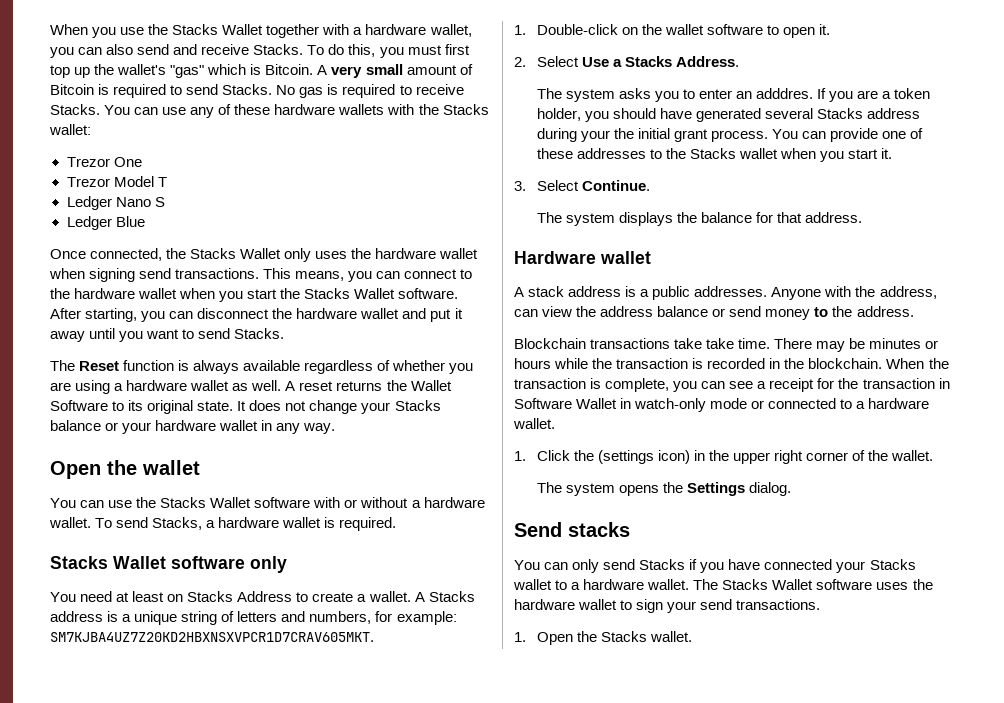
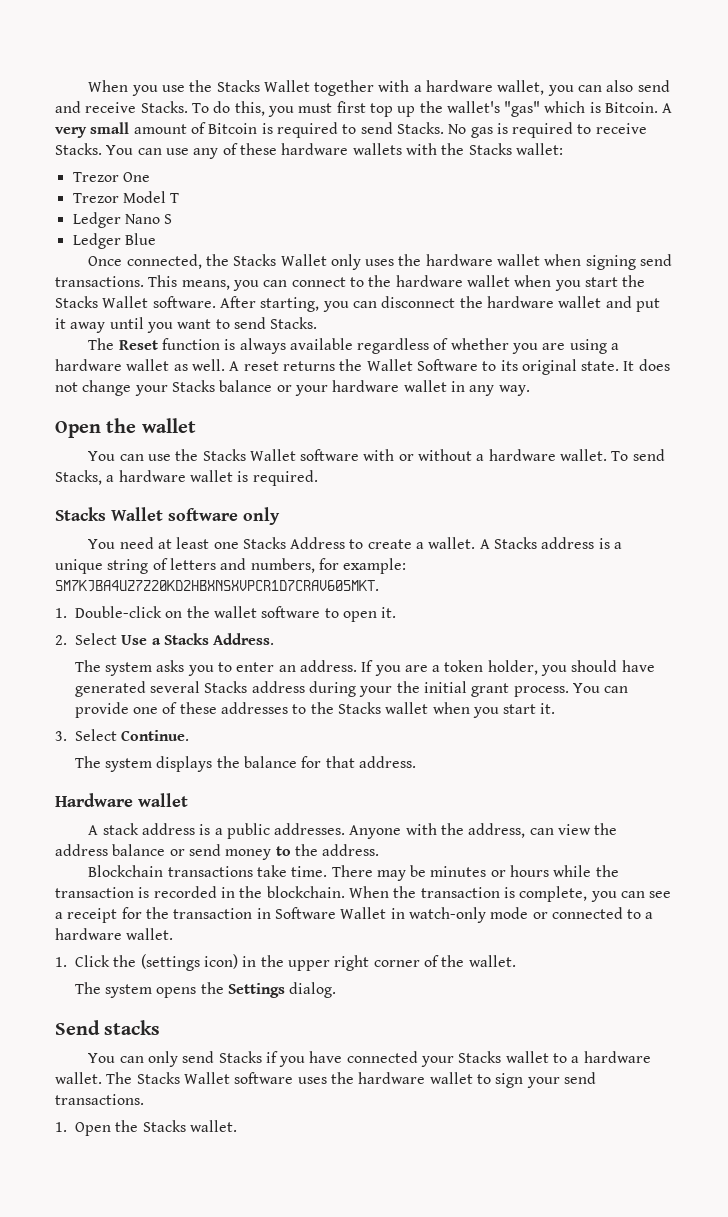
- You need at least on Stacks Address to create a wallet.
+ You need at least one Stacks Address to create a wallet.
- The system asks you to enter an adddres.
+ The system asks you to enter an address.
- Blockchain transactions take take time.
+ Blockchain transactions take time.

